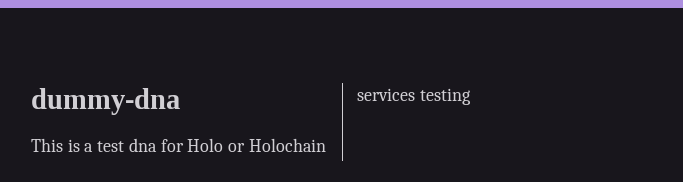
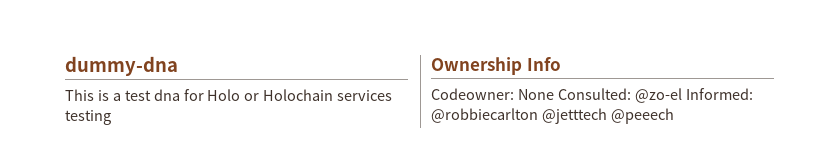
+ Ownership Info
+ Codeowner: None Consulted: @zo-el Informed: @robbiecarlton @jetttech @peeech

